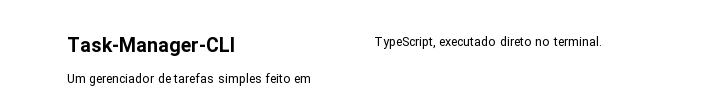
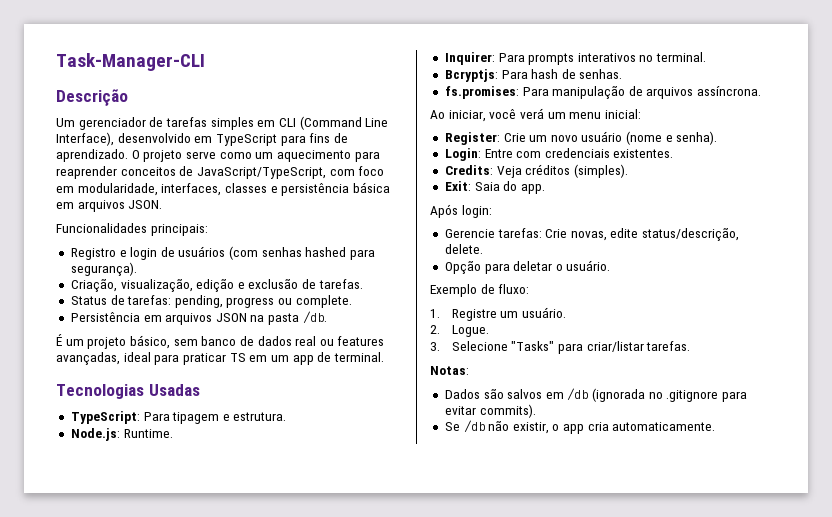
+ Descrição
- Um gerenciador de tarefas simples feito em TypeScript, executado direto no terminal.
+ Um gerenciador de tarefas simples em CLI (Command Line Interface), desenvolvido em TypeScript para fins de aprendizado. O projeto serve como um aquecimento para reaprender conceitos de JavaScript/TypeScript, com foco em modularidade, interfaces, classes e persistência básica em arquivos JSON.
+ Funcionalidades principais:
+ Registro e login de usuários (com senhas hashed para segurança).
+ Criação, visualização, edição e exclusão de tarefas.
+ Status de tarefas: pending, progress ou complete.
+ Persistência em arquivos JSON na pasta /db.
+ É um projeto básico, sem banco de dados real ou features avançadas, ideal para praticar TS em um app de terminal.
+ Tecnologias Usadas
+ TypeScript: Para tipagem e estrutura.
+ Node.js: Runtime.
+ Inquirer: Para prompts interativos no terminal.
+ Bcryptjs: Para hash de senhas.
+ fs.promises: Para manipulação de arquivos assíncrona.
+ Ao iniciar, você verá um menu inicial:
+ Register: Crie um novo usuário (nome e senha).
+ Login: Entre com credenciais existentes.
+ Credits: Veja créditos (simples).
+ Exit: Saia do app.
+ Após login:
+ Gerencie tarefas: Crie novas, edite status/descrição, delete.
+ Opção para deletar o usuário.
+ Exemplo de fluxo:
+ 1. Registre um usuário.
+ 2. Logue.
+ 3. Selecione "Tasks" para criar/listar tarefas.
+ Notas:
+ Dados são salvos em /db (ignorada no .gitignore para evitar commits).
+ Se /db não existir, o app cria automaticamente.

